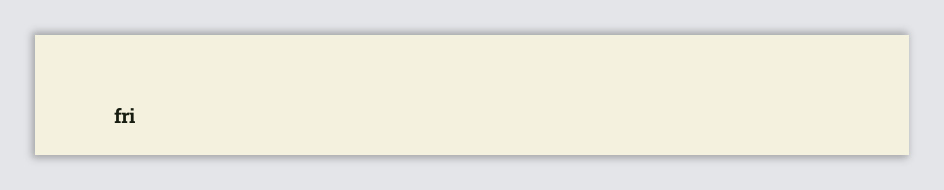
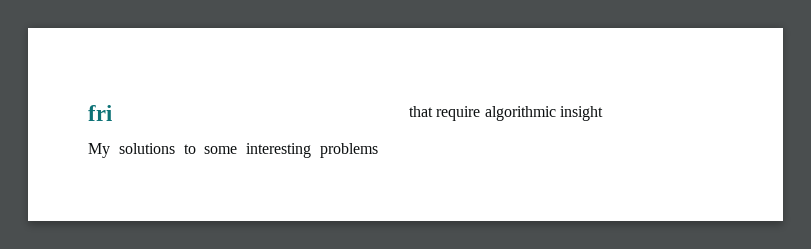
+ My solutions to some interesting problems that require algorithmic insight

